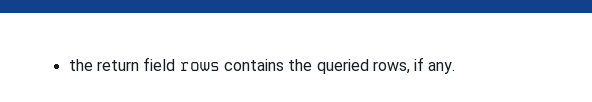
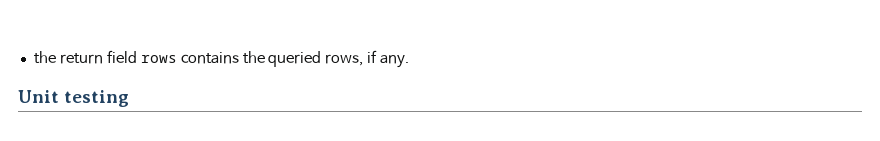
+ Unit testing

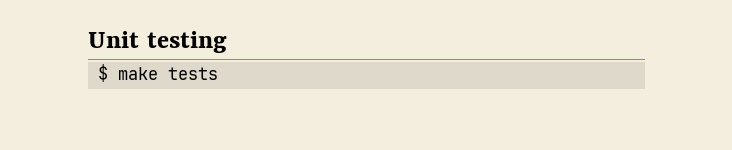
- the return field rows contains the queried rows, if any.
+ $ make tests

